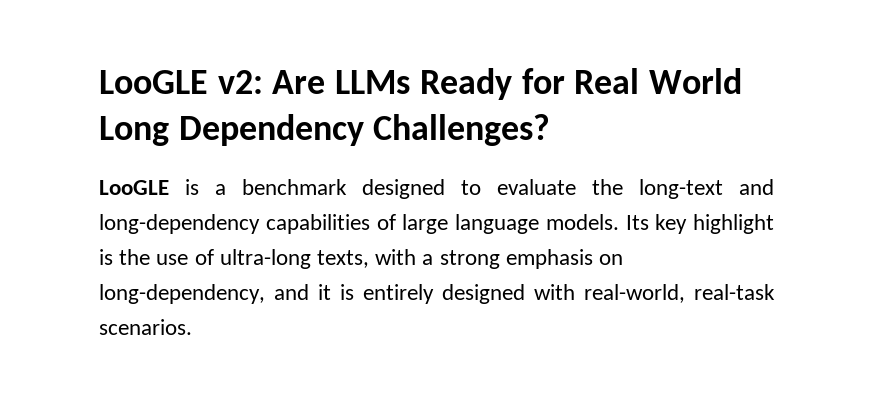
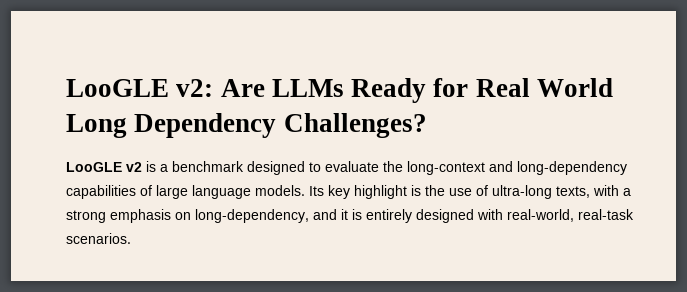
- LooGLE is a benchmark designed to evaluate the long-text and long-dependency capabilities of large language models.
+ LooGLE v2 is a benchmark designed to evaluate the long-context and long-dependency capabilities of large language models.

